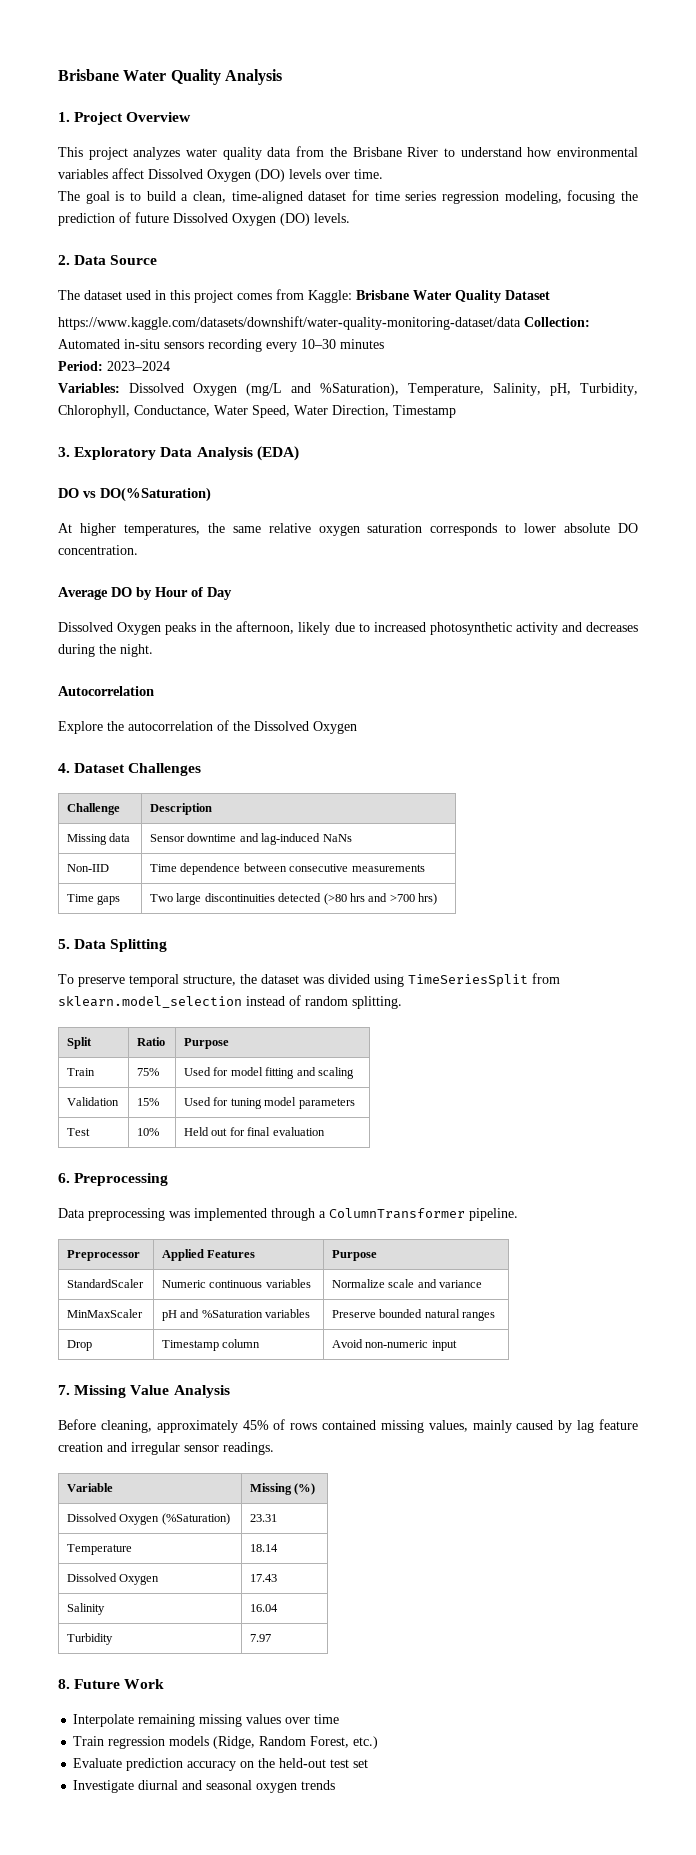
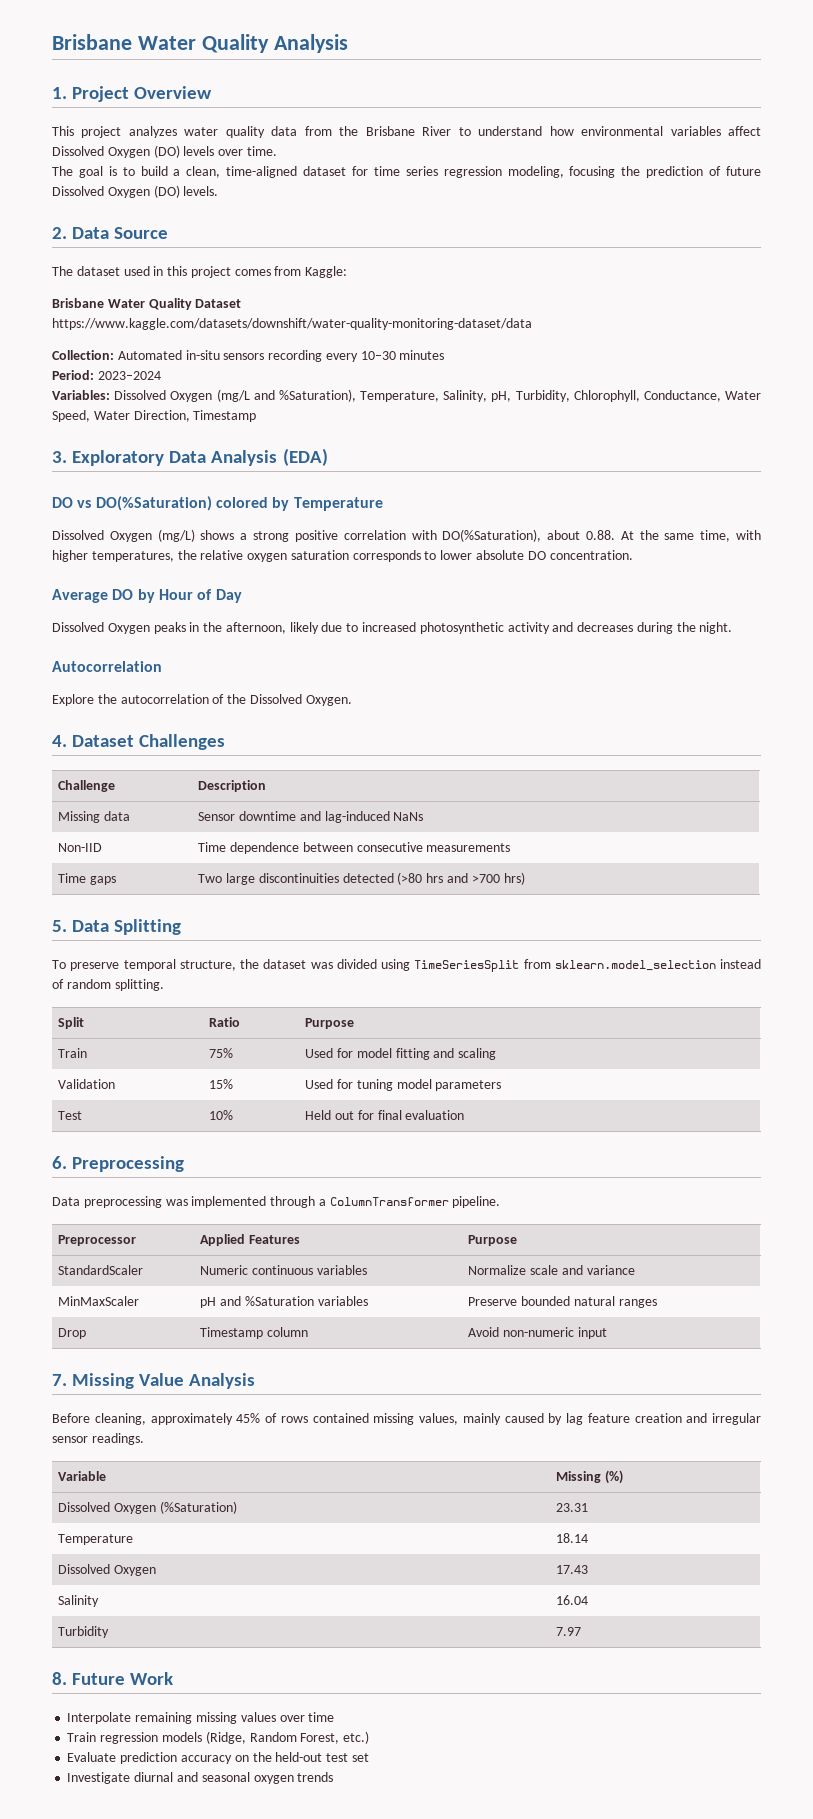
- The dataset used in this project comes from Kaggle: Brisbane Water Quality Dataset
+ The dataset used in this project comes from Kaggle:
+ Brisbane Water Quality Dataset
- https://www.kaggle.com/datasets/downshift/water-quality-monitoring-dataset/data Collection: Automated in-situ sensors recording every 10–30 minutes
+ https://www.kaggle.com/datasets/downshift/water-quality-monitoring-dataset/data
+ Collection: Automated in-situ sensors recording every 10–30 minutes
- DO vs DO(%Saturation)
- At higher temperatures, the same relative oxygen saturation corresponds to lower absolute DO concentration.
+ DO vs DO(%Saturation) colored by Temperature
+ Dissolved Oxygen (mg/L) shows a strong positive correlation with DO(%Saturation), about 0.88. At the same time, with higher temperatures, the relative oxygen saturation corresponds to lower absolute DO concentration.
- Explore the autocorrelation of the Dissolved Oxygen
+ Explore the autocorrelation of the Dissolved Oxygen.

